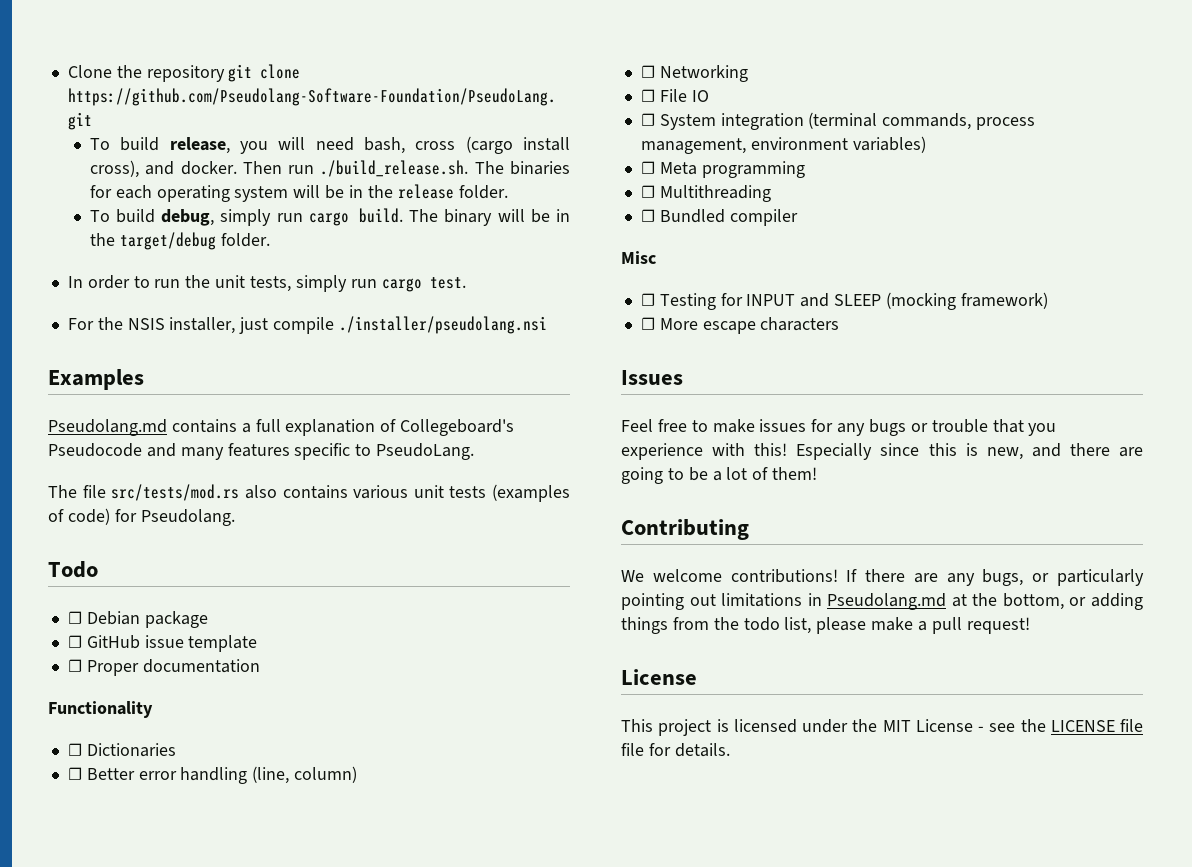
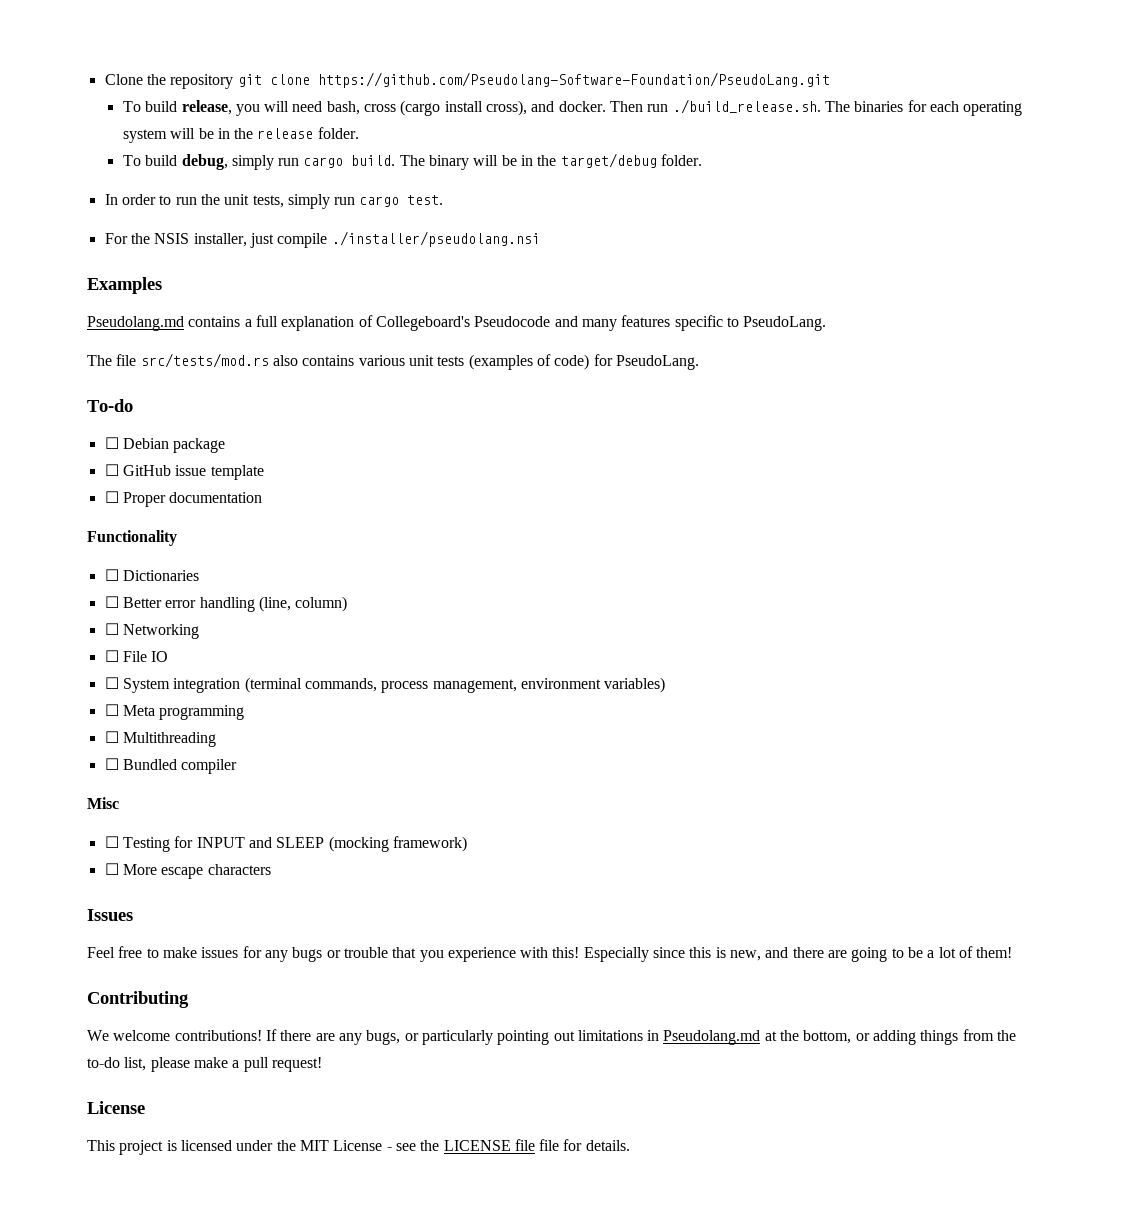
- The file src/tests/mod.rs also contains various unit tests (examples of code) for Pseudolang.
- Todo
+ The file src/tests/mod.rs also contains various unit tests (examples of code) for PseudoLang.
+ To-do
- If there are any bugs, or particularly pointing out limitations in Pseudolang.md at the bottom, or adding things from the todo list, please make a pull request!
+ If there are any bugs, or particularly pointing out limitations in Pseudolang.md at the bottom, or adding things from the to-do list, please make a pull request!

